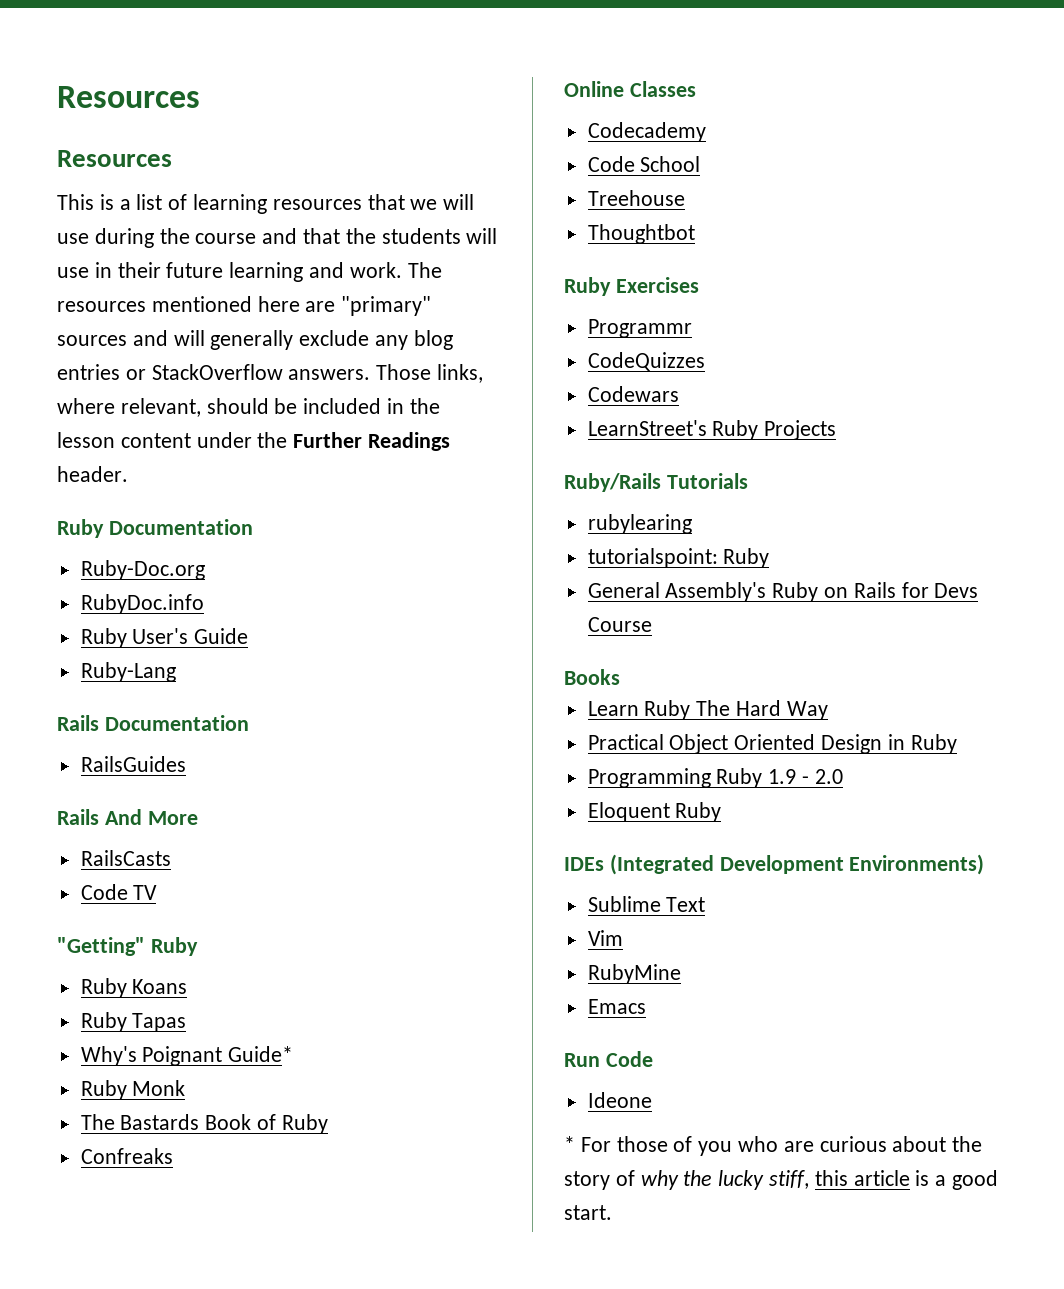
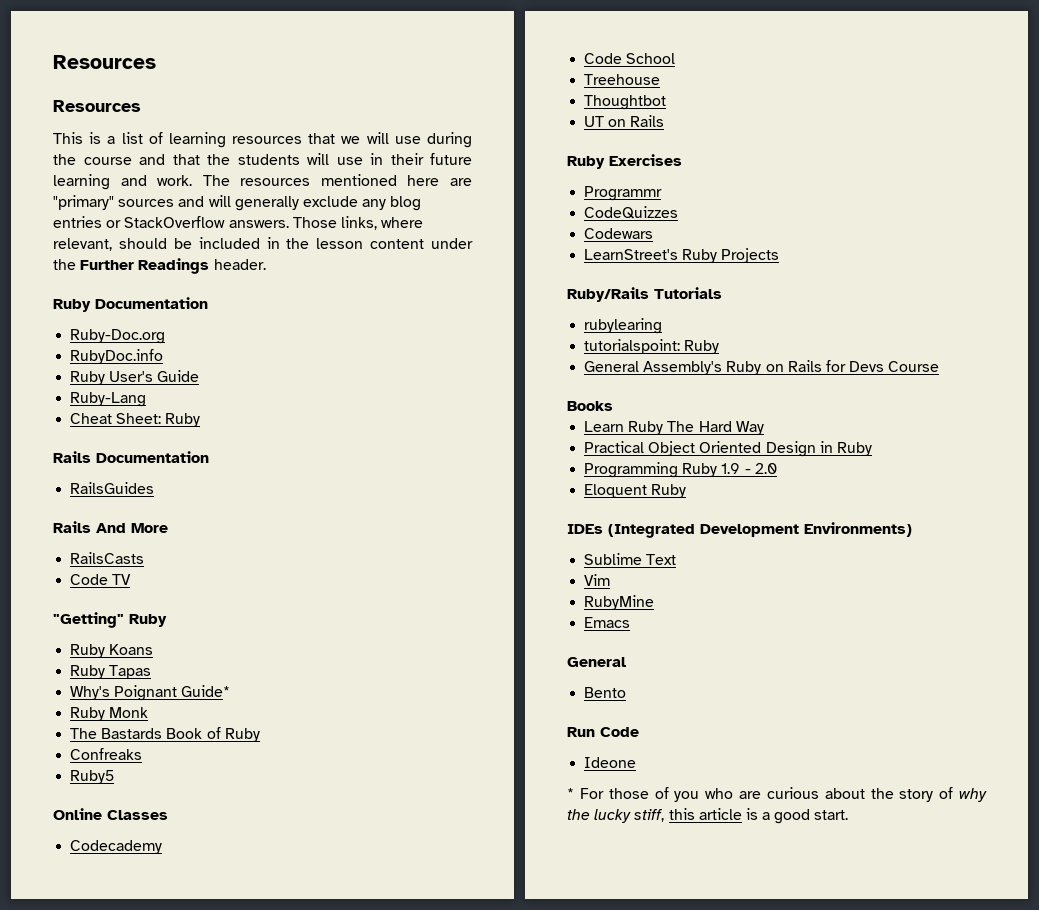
+ Cheat Sheet: Ruby
+ Ruby5
+ UT on Rails
  Emacs
+ General
+ Bento

